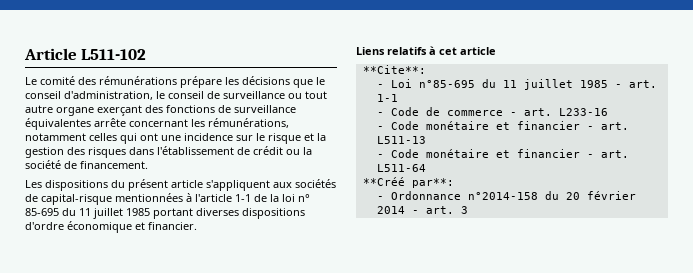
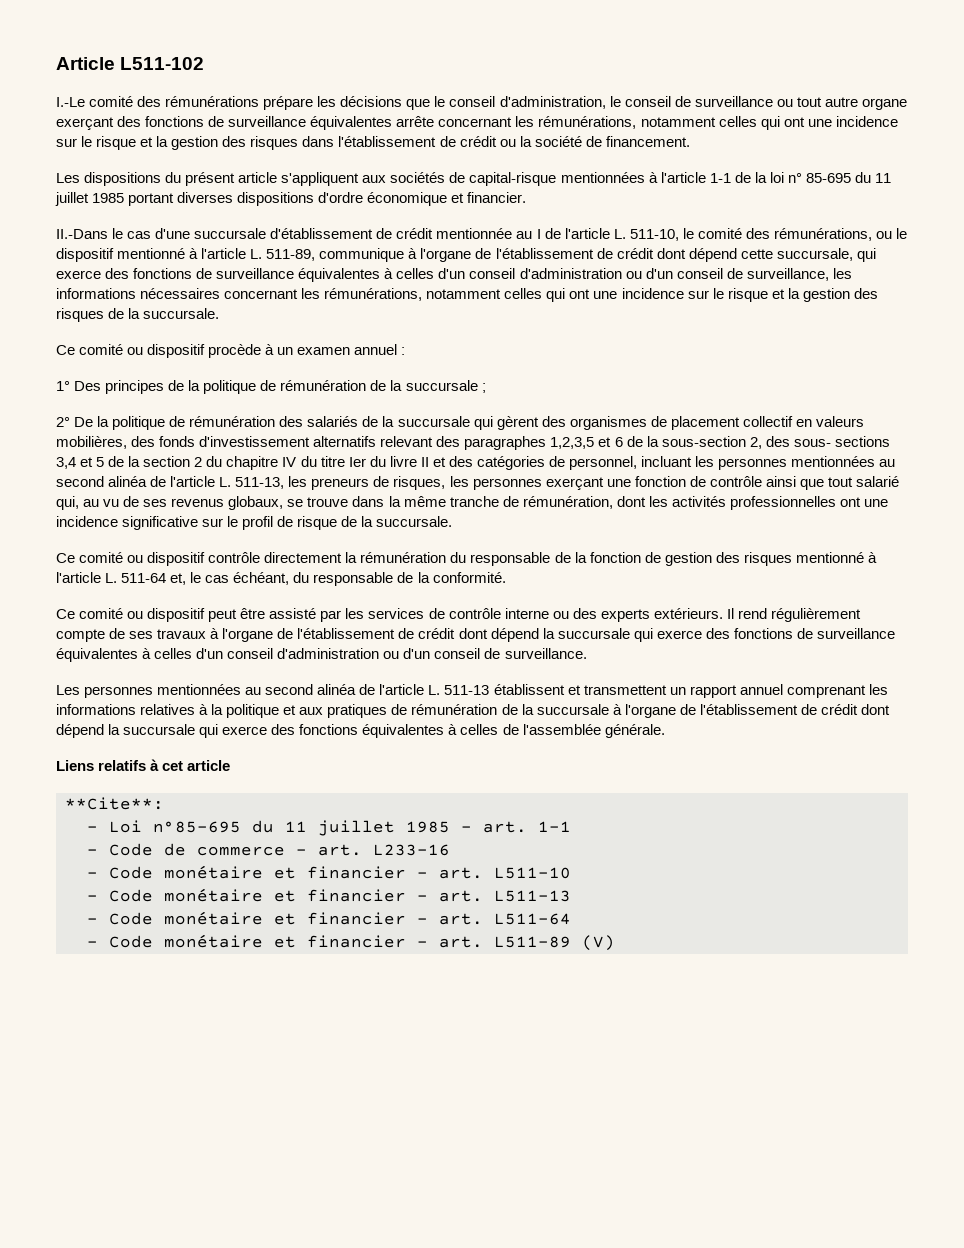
- Le comité des rémunérations prépare les décisions que le conseil d'administration, le conseil de surveillance ou tout autre organe exerçant des fonctions de surveillance équivalentes arrête concernant les rémunérations, notamment celles qui ont une incidence sur le risque et la gestion des risques dans l'établissement de crédit ou la société de financement.
+ I.-Le comité des rémunérations prépare les décisions que le conseil d'administration, le conseil de surveillance ou tout autre organe exerçant des fonctions de surveillance équivalentes arrête concernant les rémunérations, notamment celles qui ont une incidence sur le risque et la gestion des risques dans l'établissement de crédit ou la société de financement.
+ II.-Dans le cas d'une succursale d'établissement de crédit mentionnée au I de l'article L. 511-10, le comité des rémunérations, ou le dispositif mentionné à l'article L. 511-89, communique à l'organe de l'établissement de crédit dont dépend cette succursale, qui exerce des fonctions de surveillance équivalentes à celles d'un conseil d'administration ou d'un conseil de surveillance, les informations nécessaires concernant les rémunérations, notamment celles qui ont une incidence sur le risque et la gestion des risques de la succursale.
+ Ce comité ou dispositif procède à un examen annuel :
+ 1° Des principes de la politique de rémunération de la succursale ;
+ 2° De la politique de rémunération des salariés de la succursale qui gèrent des organismes de placement collectif en valeurs mobilières, des fonds d'investissement alternatifs relevant des paragraphes 1,2,3,5 et 6 de la sous-section 2, des sous- sections 3,4 et 5 de la section 2 du chapitre IV du titre Ier du livre II et des catégories de personnel, incluant les personnes mentionnées au second alinéa de l'article L. 511-13, les preneurs de risques, les personnes exerçant une fonction de contrôle ainsi que tout salarié qui, au vu de ses revenus globaux, se trouve dans la même tranche de rémunération, dont les activités professionnelles ont une incidence significative sur le profil de risque de la succursale.
+ Ce comité ou dispositif contrôle directement la rémunération du responsable de la fonction de gestion des risques mentionné à l'article L. 511-64 et, le cas échéant, du responsable de la conformité.
+ Ce comité ou dispositif peut être assisté par les services de contrôle interne ou des experts extérieurs. Il rend régulièrement compte de ses travaux à l'organe de l'établissement de crédit dont dépend la succursale qui exerce des fonctions de surveillance équivalentes à celles d'un conseil d'administration ou d'un conseil de surveillance.
+ Les personnes mentionnées au second alinéa de l'article L. 511-13 établissent et transmettent un rapport annuel comprenant les informations relatives à la politique et aux pratiques de rémunération de la succursale à l'organe de l'établissement de crédit dont dépend la succursale qui exerce des fonctions équivalentes à celles de l'assemblée générale.
+ - Code monétaire et financier - art. L511-10
- **Créé par**:
- - Ordonnance n°2014-158 du 20 février 2014 - art. 3
+ - Code monétaire et financier - art. L511-89 (V)

